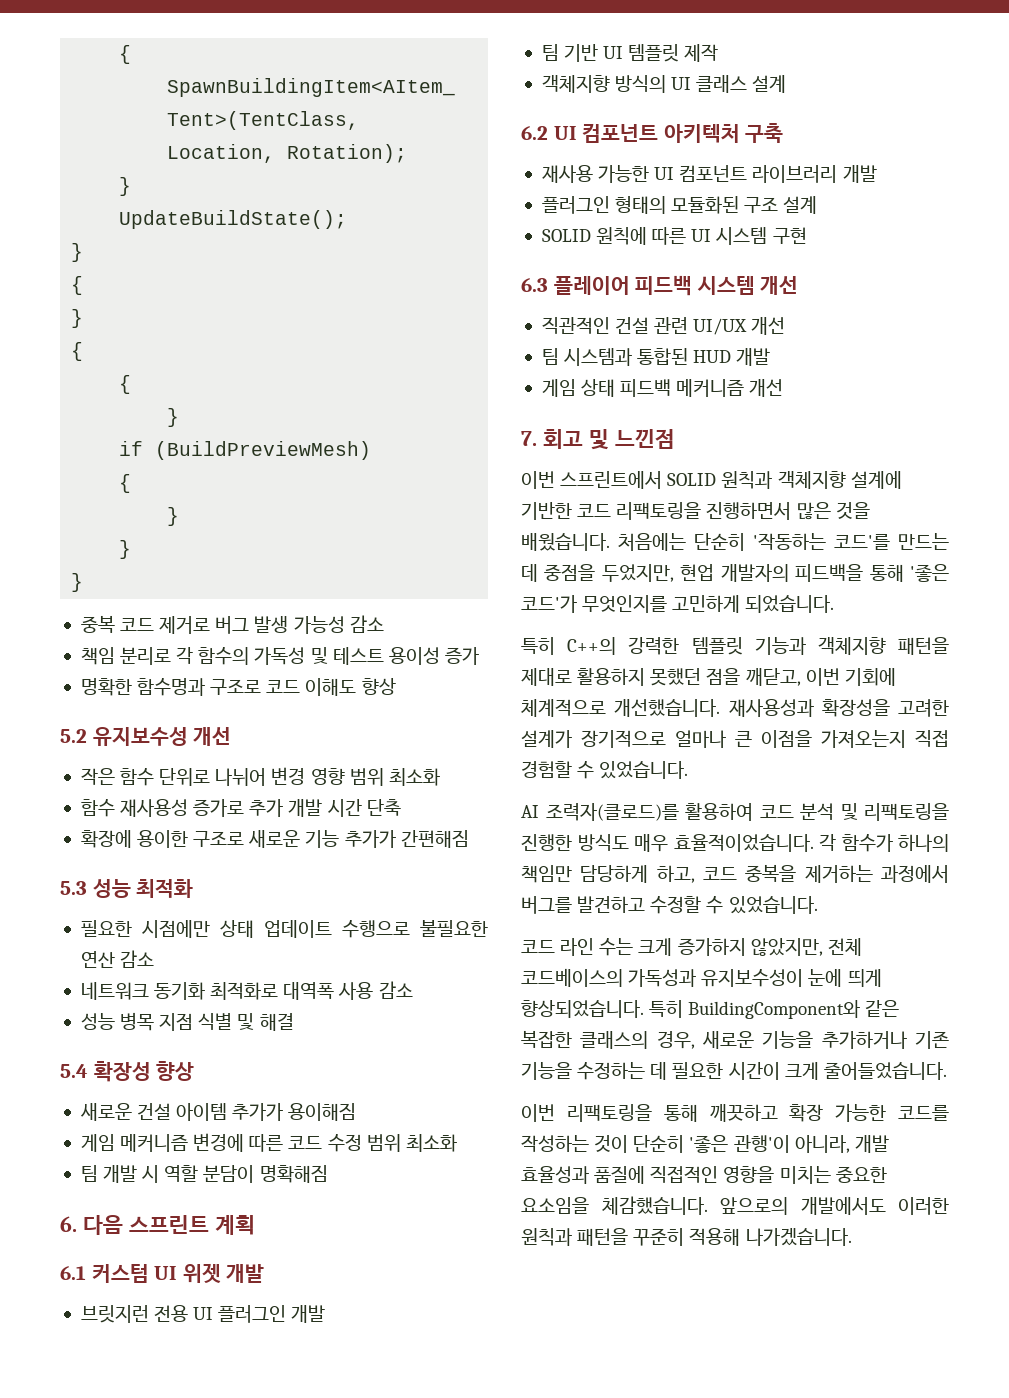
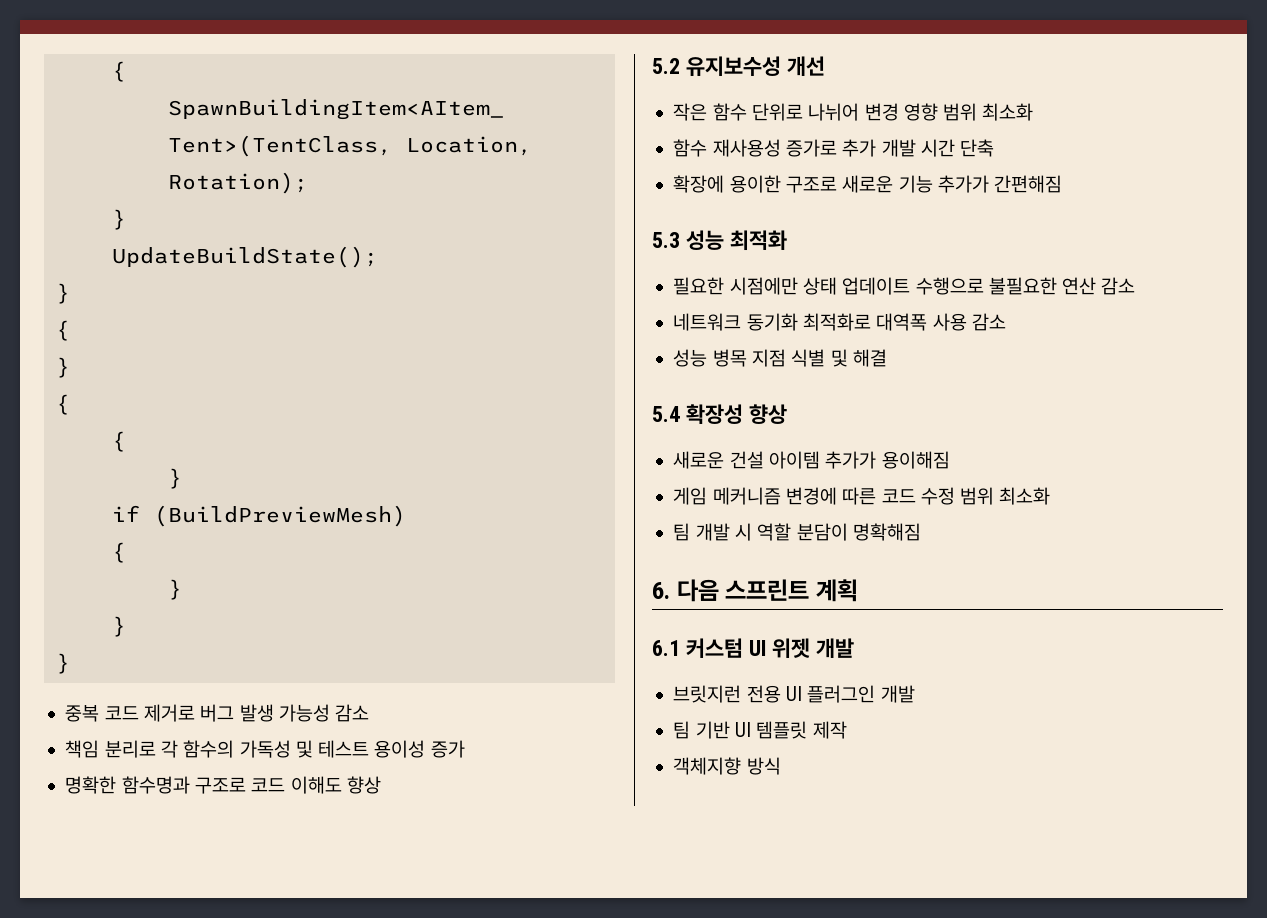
- 객체지향 방식의 UI 클래스 설계
- 6.2 UI 컴포넌트 아키텍처 구축
- 재사용 가능한 UI 컴포넌트 라이브러리 개발
- 플러그인 형태의 모듈화된 구조 설계
- SOLID 원칙에 따른 UI 시스템 구현
- 6.3 플레이어 피드백 시스템 개선
- 직관적인 건설 관련 UI/UX 개선
- 팀 시스템과 통합된 HUD 개발
- 게임 상태 피드백 메커니즘 개선
- 7. 회고 및 느낀점
- 이번 스프린트에서 SOLID 원칙과 객체지향 설계에 기반한 코드 리팩토링을 진행하면서 많은 것을 배웠습니다. 처음에는 단순히 '작동하는 코드'를 만드는 데 중점을 두었지만, 현업 개발자의 피드백을 통해 '좋은 코드'가 무엇인지를 고민하게 되었습니다.
- 특히 C++의 강력한 템플릿 기능과 객체지향 패턴을 제대로 활용하지 못했던 점을 깨닫고, 이번 기회에 체계적으로 개선했습니다. 재사용성과 확장성을 고려한 설계가 장기적으로 얼마나 큰 이점을 가져오는지 직접 경험할 수 있었습니다.
- AI 조력자(클로드)를 활용하여 코드 분석 및 리팩토링을 진행한 방식도 매우 효율적이었습니다. 각 함수가 하나의 책임만 담당하게 하고, 코드 중복을 제거하는 과정에서 버그를 발견하고 수정할 수 있었습니다.
- 코드 라인 수는 크게 증가하지 않았지만, 전체 코드베이스의 가독성과 유지보수성이 눈에 띄게 향상되었습니다. 특히 BuildingComponent와 같은 복잡한 클래스의 경우, 새로운 기능을 추가하거나 기존 기능을 수정하는 데 필요한 시간이 크게 줄어들었습니다.
- 이번 리팩토링을 통해 깨끗하고 확장 가능한 코드를 작성하는 것이 단순히 '좋은 관행'이 아니라, 개발 효율성과 품질에 직접적인 영향을 미치는 중요한 요소임을 체감했습니다. 앞으로의 개발에서도 이러한 원칙과 패턴을 꾸준히 적용해 나가겠습니다.
+ 객체지향 방식

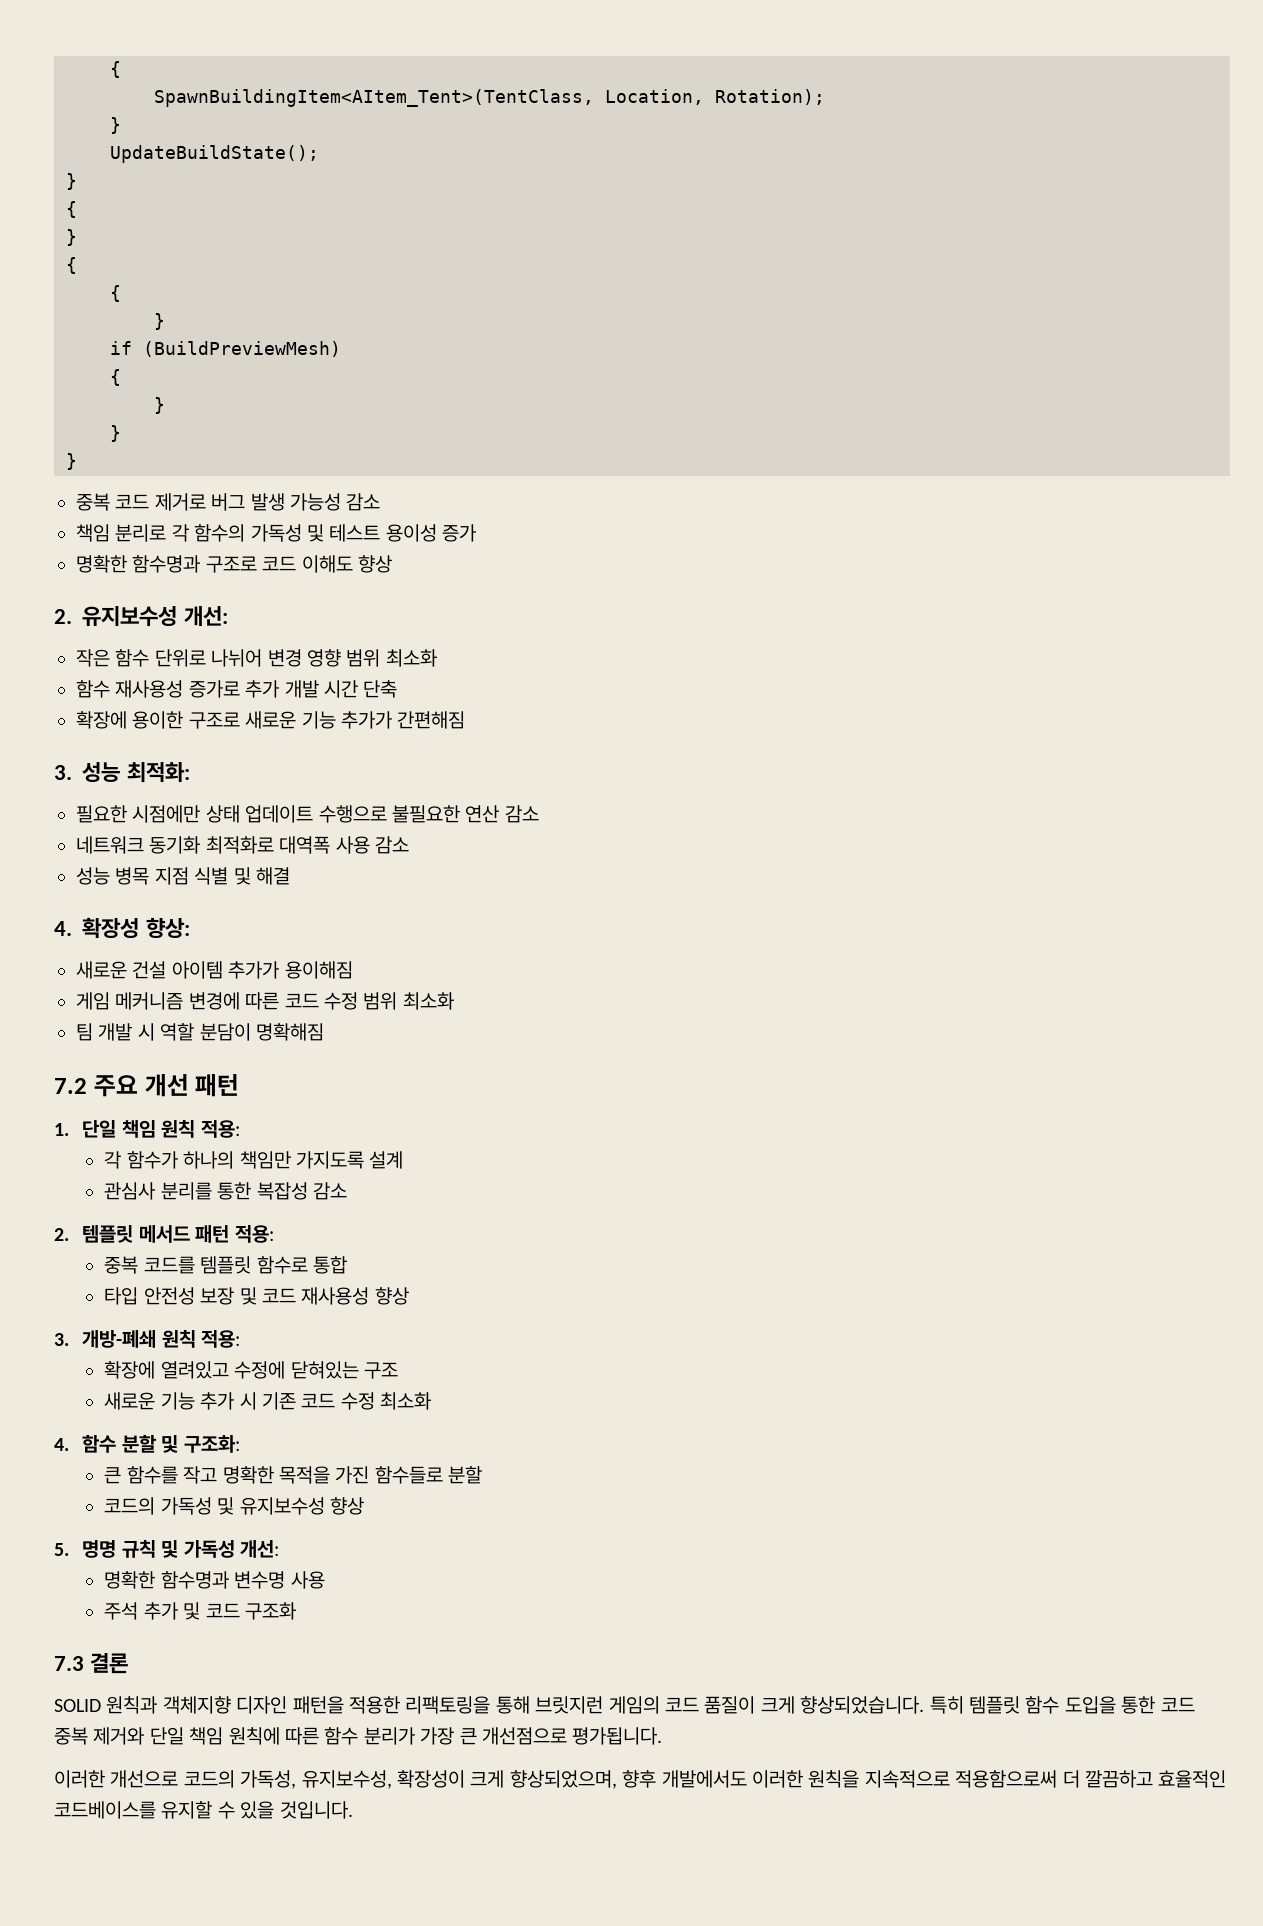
- 5.2 유지보수성 개선
+ 2. 유지보수성 개선:
- 5.3 성능 최적화
+ 3. 성능 최적화:
- 5.4 확장성 향상
+ 4. 확장성 향상:
- 6. 다음 스프린트 계획
- 6.1 커스텀 UI 위젯 개발
- 브릿지런 전용 UI 플러그인 개발
- 팀 기반 UI 템플릿 제작
- 객체지향 방식
+ 7.2 주요 개선 패턴
+ 1. 단일 책임 원칙 적용:
+ 각 함수가 하나의 책임만 가지도록 설계
+ 관심사 분리를 통한 복잡성 감소
+ 2. 템플릿 메서드 패턴 적용:
+ 중복 코드를 템플릿 함수로 통합
+ 타입 안전성 보장 및 코드 재사용성 향상
+ 3. 개방-폐쇄 원칙 적용:
+ 확장에 열려있고 수정에 닫혀있는 구조
+ 새로운 기능 추가 시 기존 코드 수정 최소화
+ 4. 함수 분할 및 구조화:
+ 큰 함수를 작고 명확한 목적을 가진 함수들로 분할
+ 코드의 가독성 및 유지보수성 향상
+ 5. 명명 규칙 및 가독성 개선:
+ 명확한 함수명과 변수명 사용
+ 주석 추가 및 코드 구조화
+ 7.3 결론
+ SOLID 원칙과 객체지향 디자인 패턴을 적용한 리팩토링을 통해 브릿지런 게임의 코드 품질이 크게 향상되었습니다. 특히 템플릿 함수 도입을 통한 코드 중복 제거와 단일 책임 원칙에 따른 함수 분리가 가장 큰 개선점으로 평가됩니다.
+ 이러한 개선으로 코드의 가독성, 유지보수성, 확장성이 크게 향상되었으며, 향후 개발에서도 이러한 원칙을 지속적으로 적용함으로써 더 깔끔하고 효율적인 코드베이스를 유지할 수 있을 것입니다.

